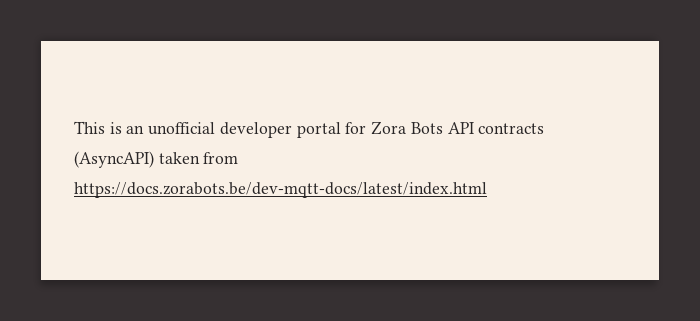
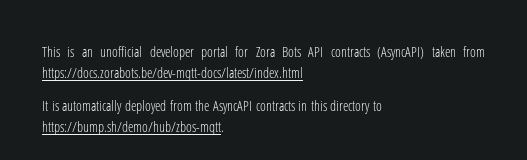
+ It is automatically deployed from the AsyncAPI contracts in this directory to https://bump.sh/demo/hub/zbos-mqtt.

